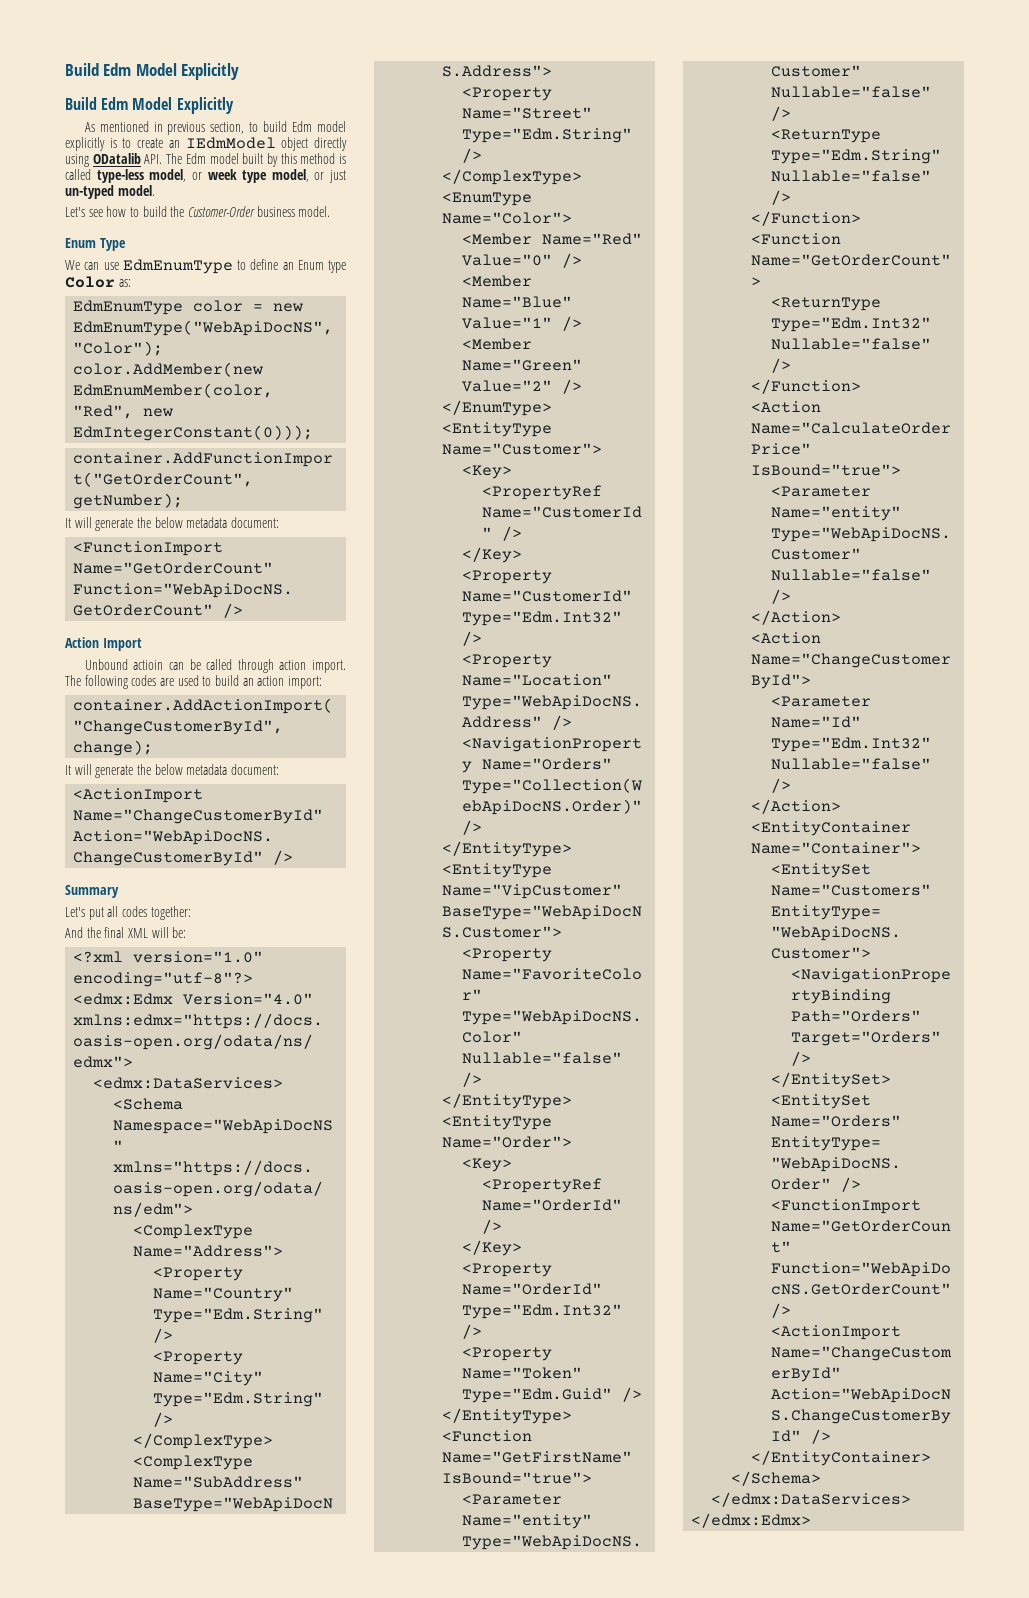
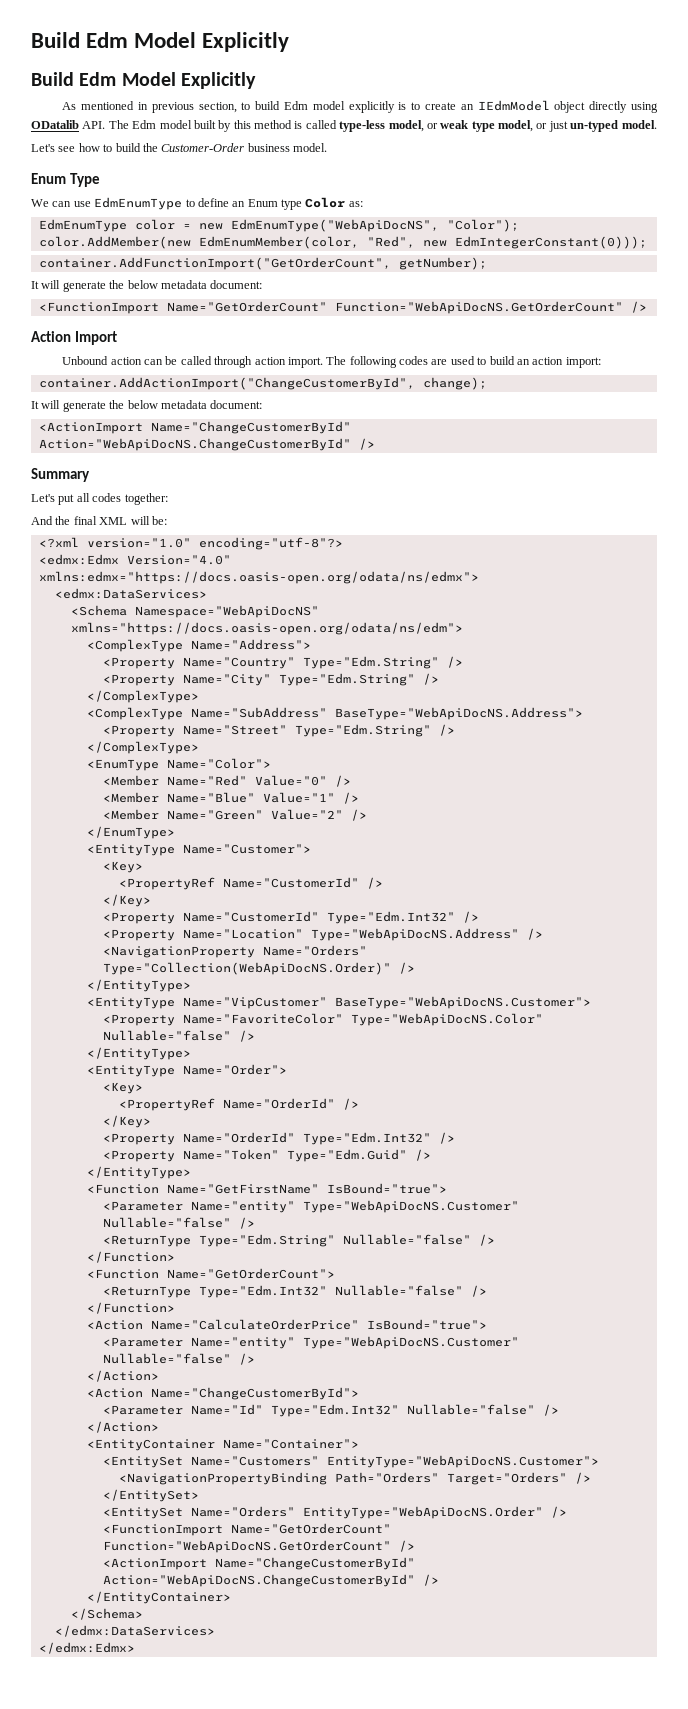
- As mentioned in previous section, to build Edm model explicitly is to create an IEdmModel object directly using ODatalib API. The Edm model built by this method is called type-less model, or week type model, or just un-typed model.
+ As mentioned in previous section, to build Edm model explicitly is to create an IEdmModel object directly using ODatalib API. The Edm model built by this method is called type-less model, or weak type model, or just un-typed model.
- Unbound actioin can be called through action import.
+ Unbound action can be called through action import.

